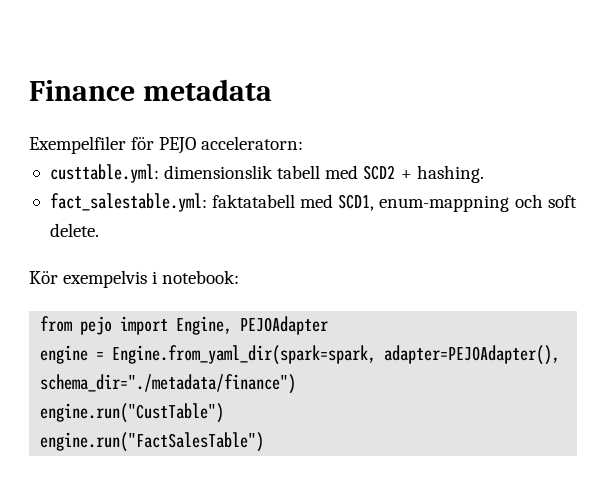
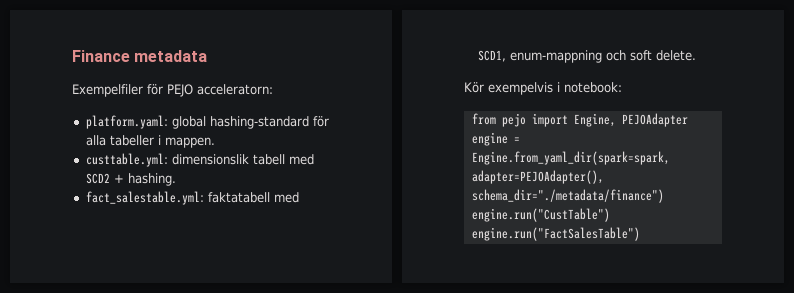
+ platform.yaml: global hashing-standard för alla tabeller i mappen.

